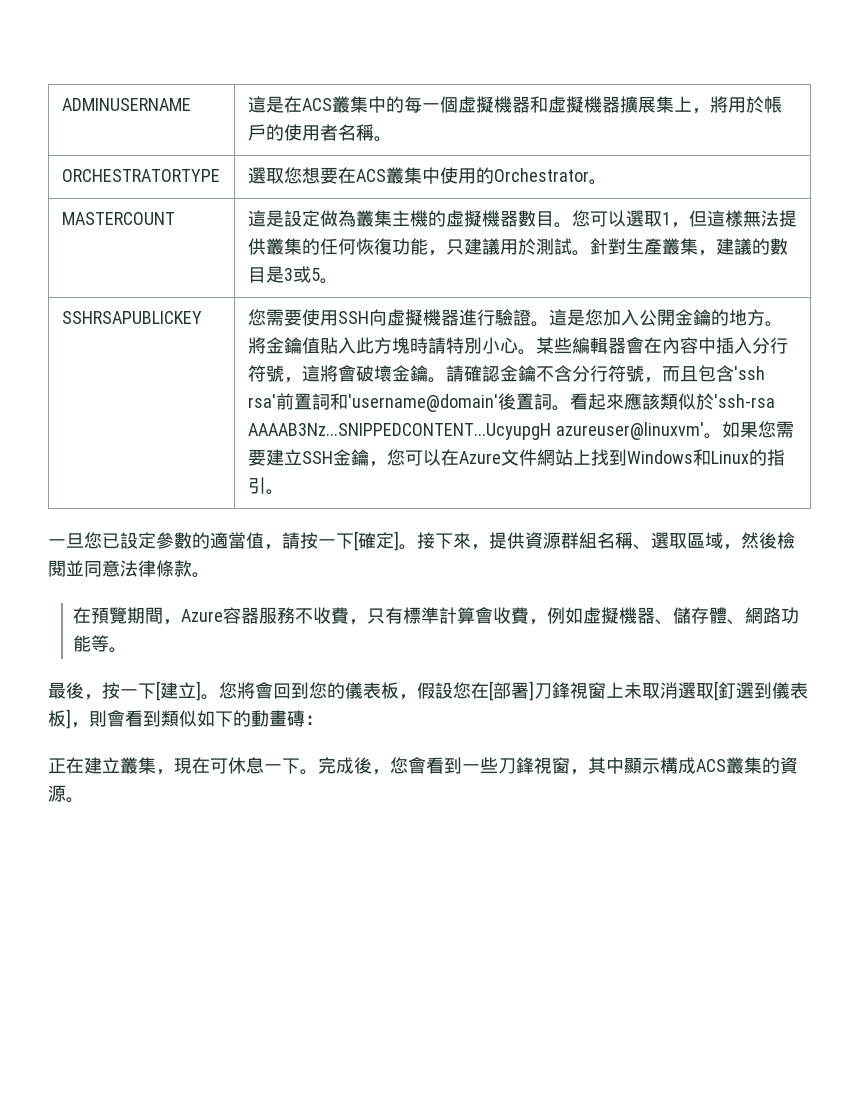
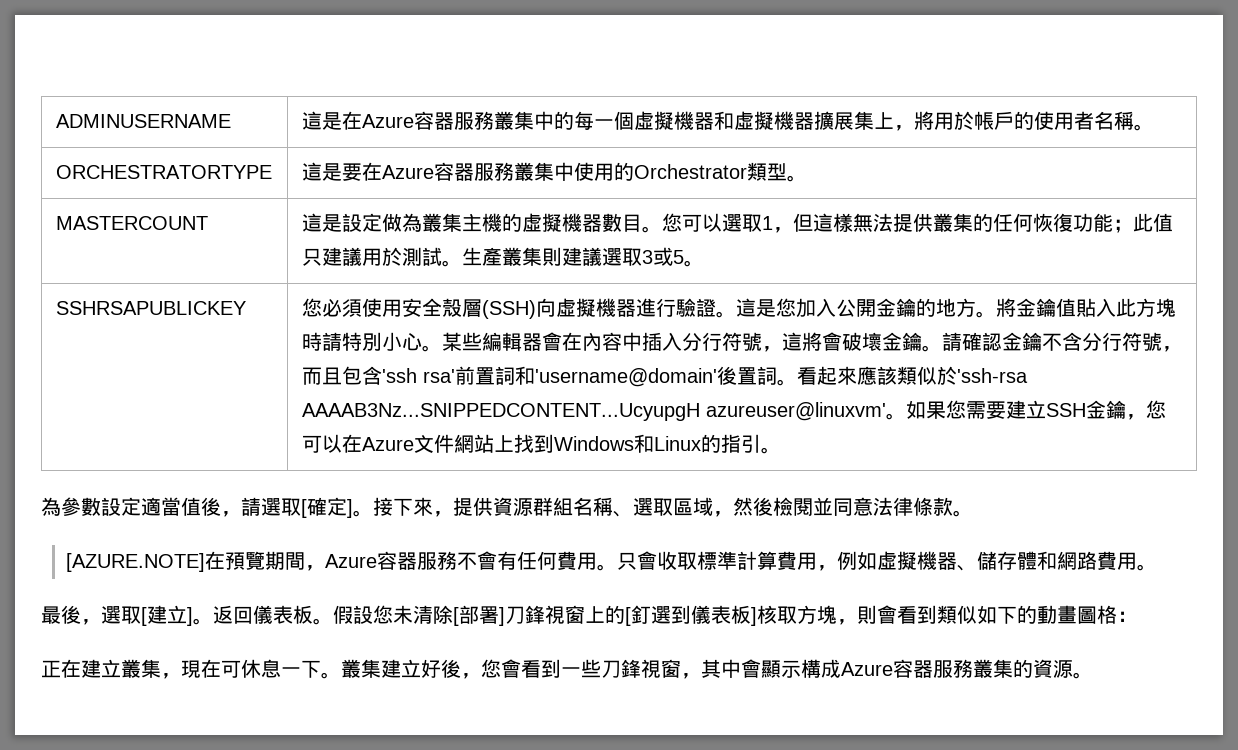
- ADMINUSERNAME | 這是在ACS叢集中的每一個虛擬機器和虛擬機器擴展集上，將用於帳戶的使用者名稱。
+ ADMINUSERNAME | 這是在Azure容器服務叢集中的每一個虛擬機器和虛擬機器擴展集上，將用於帳戶的使用者名稱。
- ORCHESTRATORTYPE | 選取您想要在ACS叢集中使用的Orchestrator。
+ ORCHESTRATORTYPE | 這是要在Azure容器服務叢集中使用的Orchestrator類型。
- MASTERCOUNT | 這是設定做為叢集主機的虛擬機器數目。您可以選取1，但這樣無法提供叢集的任何恢復功能，只建議用於測試。針對生產叢集，建議的數目是3或5。
+ MASTERCOUNT | 這是設定做為叢集主機的虛擬機器數目。您可以選取1，但這樣無法提供叢集的任何恢復功能；此值只建議用於測試。生產叢集則建議選取3或5。
- 您需要使用SSH向虛擬機器進行驗證。
+ 您必須使用安全殼層(SSH)向虛擬機器進行驗證。
- 一旦您已設定參數的適當值，請按一下[確定]。
+ 為參數設定適當值後，請選取[確定]。
- 在預覽期間，Azure容器服務不收費，只有標準計算會收費，例如虛擬機器、儲存體、網路功能等。
+ [AZURE.NOTE]在預覽期間，Azure容器服務不會有任何費用。只會收取標準計算費用，例如虛擬機器、儲存體和網路費用。
- 最後，按一下[建立]。
+ 最後，選取[建立]。
- 您將會回到您的儀表板，假設您在[部署]刀鋒視窗上未取消選取[釘選到儀表板]，則會看到類似如下的動畫磚：
+ 返回儀表板。假設您未清除[部署]刀鋒視窗上的[釘選到儀表板]核取方塊，則會看到類似如下的動畫圖格：
- 完成後，您會看到一些刀鋒視窗，其中顯示構成ACS叢集的資源。
+ 叢集建立好後，您會看到一些刀鋒視窗，其中會顯示構成Azure容器服務叢集的資源。

